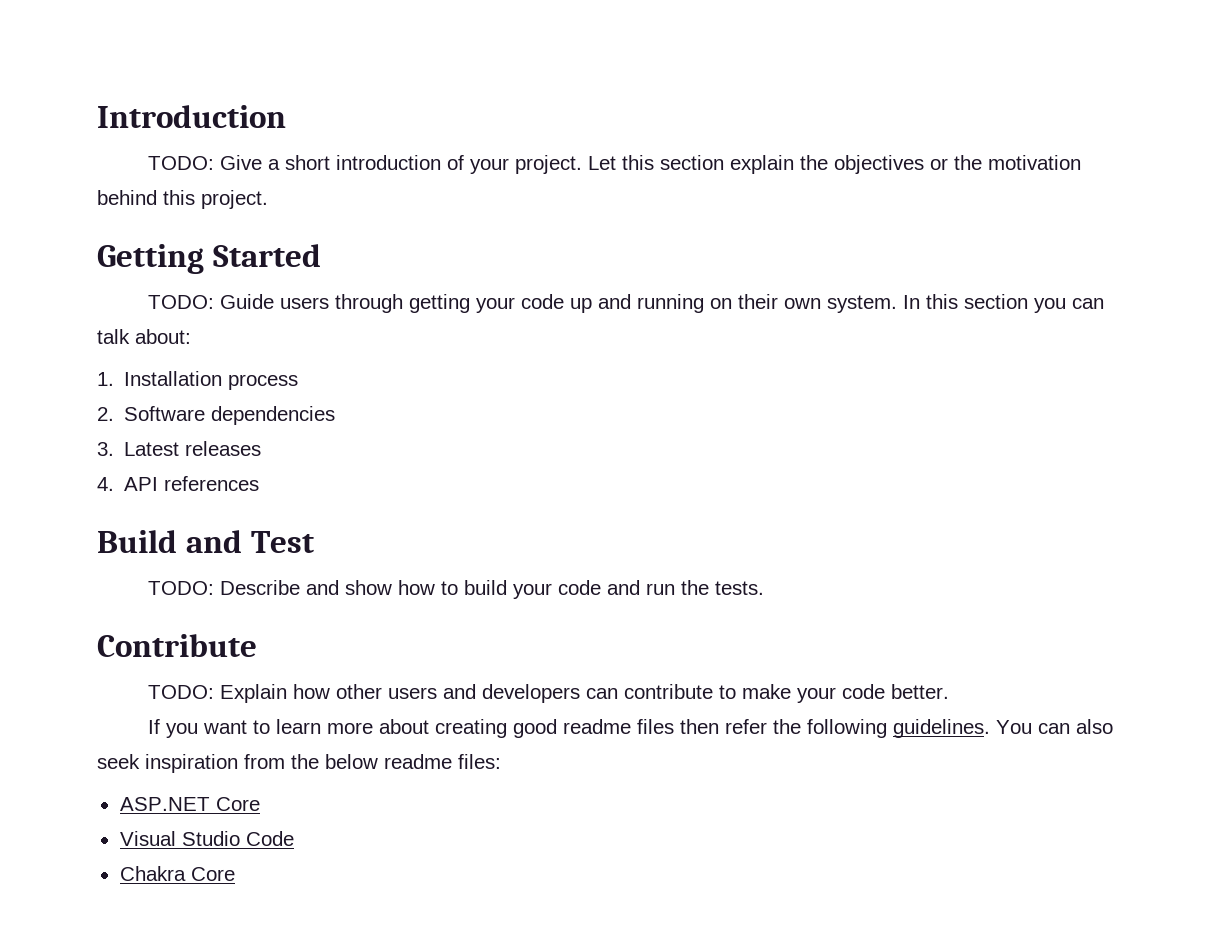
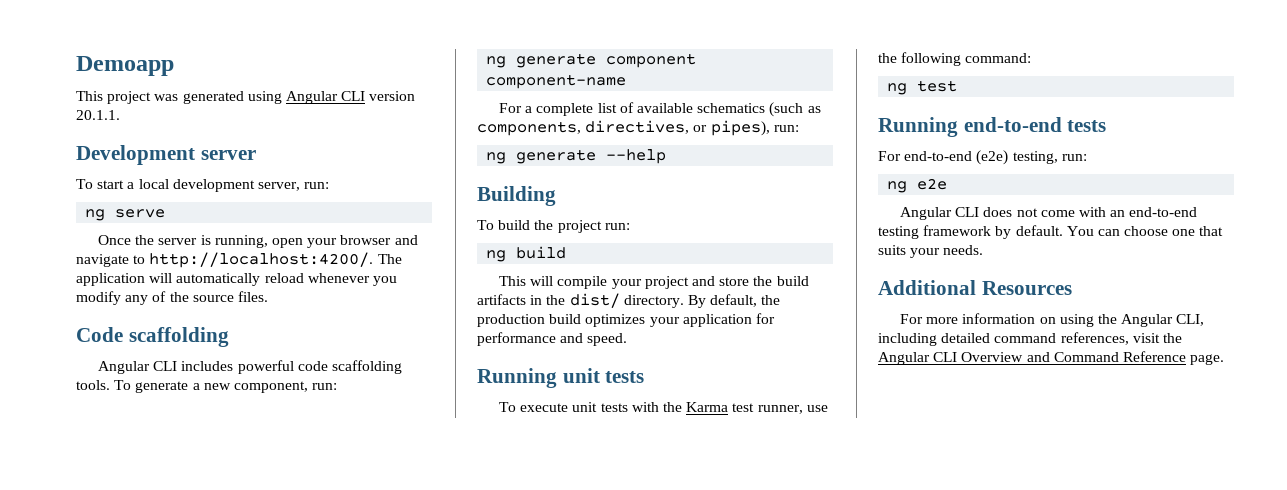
- Introduction
- TODO: Give a short introduction of your project. Let this section explain the objectives or the motivation behind this project.
- Getting Started
- TODO: Guide users through getting your code up and running on their own system. In this section you can talk about:
- 1. Installation process
- 2. Software dependencies
- 3. Latest releases
- 4. API references
- Build and Test
- TODO: Describe and show how to build your code and run the tests.
- Contribute
- TODO: Explain how other users and developers can contribute to make your code better.
- If you want to learn more about creating good readme files then refer the following guidelines. You can also seek inspiration from the below readme files:
- ASP.NET Core
- Visual Studio Code
- Chakra Core
+ Demoapp
+ This project was generated using Angular CLI version 20.1.1.
+ Development server
+ To start a local development server, run:
+ ng serve
+ Once the server is running, open your browser and navigate to http://localhost:4200/. The application will automatically reload whenever you modify any of the source files.
+ Code scaffolding
+ Angular CLI includes powerful code scaffolding tools. To generate a new component, run:
+ ng generate component component-name
+ For a complete list of available schematics (such as components, directives, or pipes), run:
+ ng generate --help
+ Building
+ To build the project run:
+ ng build
+ This will compile your project and store the build artifacts in the dist/ directory. By default, the production build optimizes your application for performance and speed.
+ Running unit tests
+ To execute unit tests with the Karma test runner, use the following command:
+ ng test
+ Running end-to-end tests
+ For end-to-end (e2e) testing, run:
+ ng e2e
+ Angular CLI does not come with an end-to-end testing framework by default. You can choose one that suits your needs.
+ Additional Resources
+ For more information on using the Angular CLI, including detailed command references, visit the Angular CLI Overview and Command Reference page.

